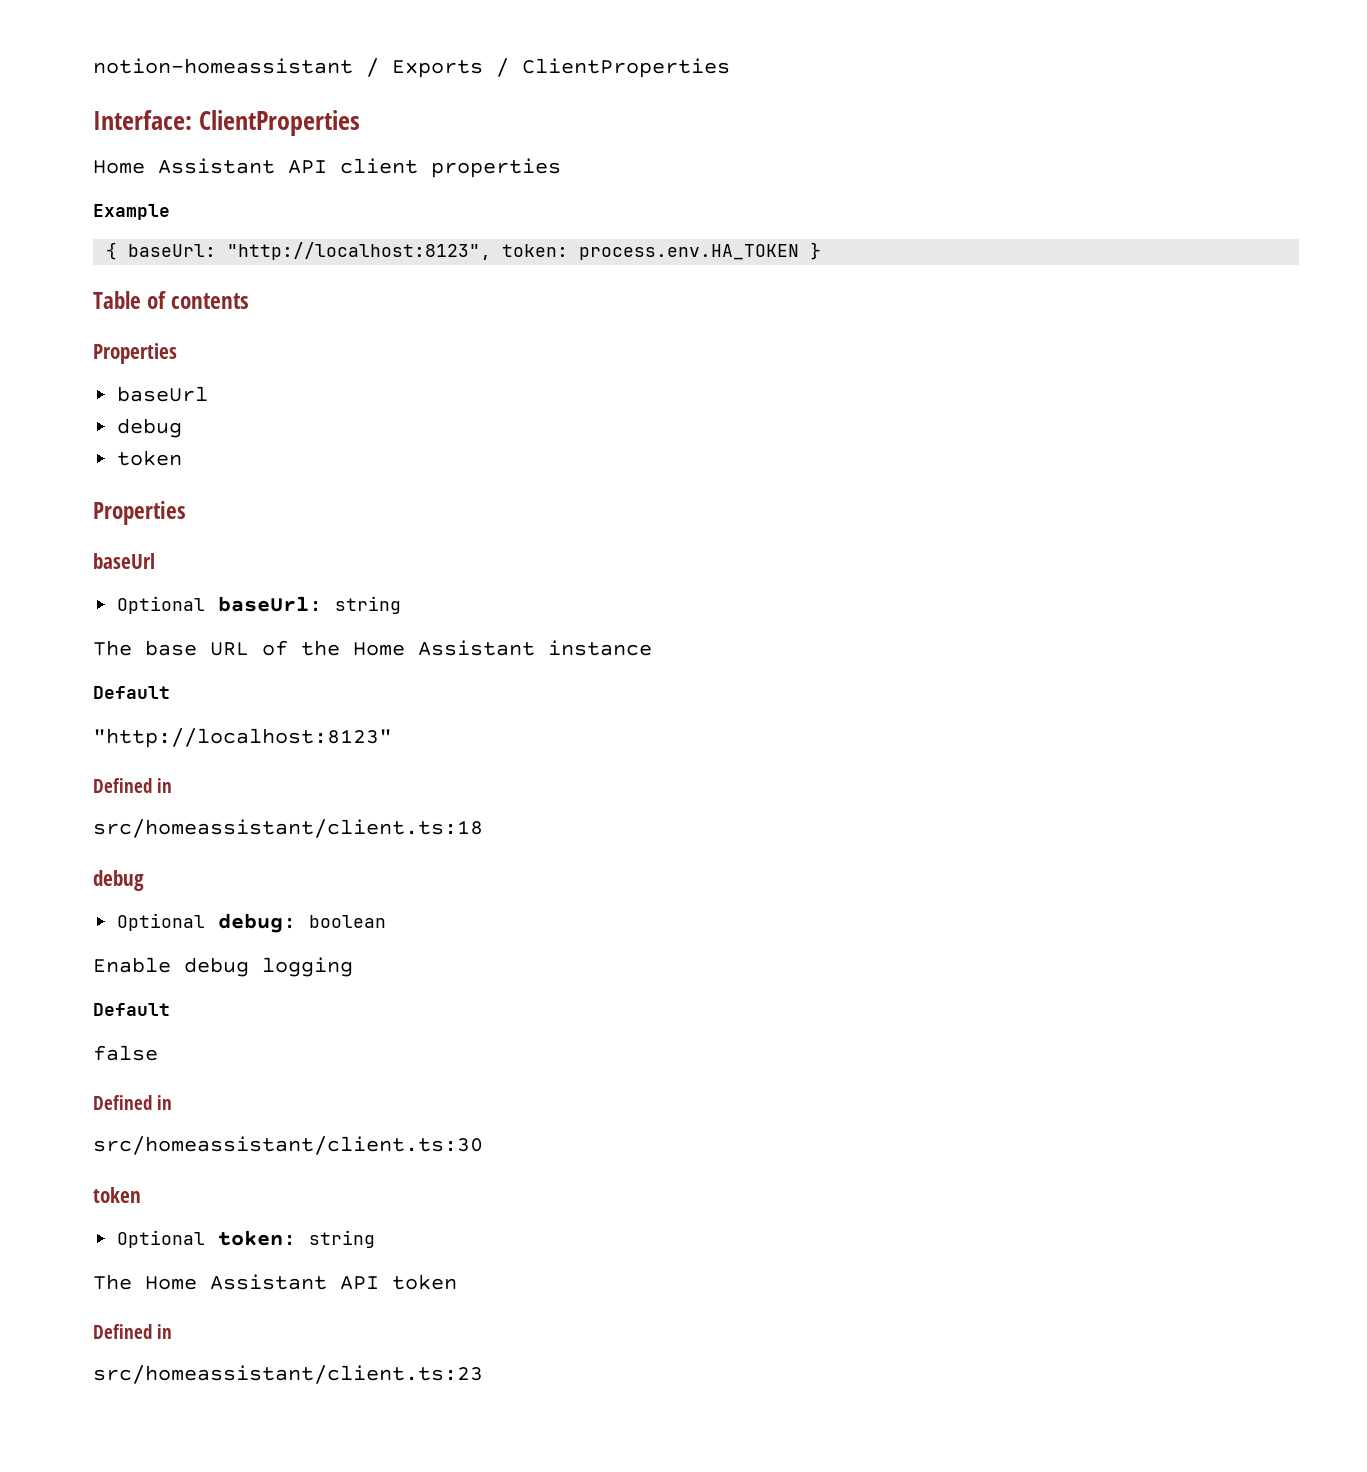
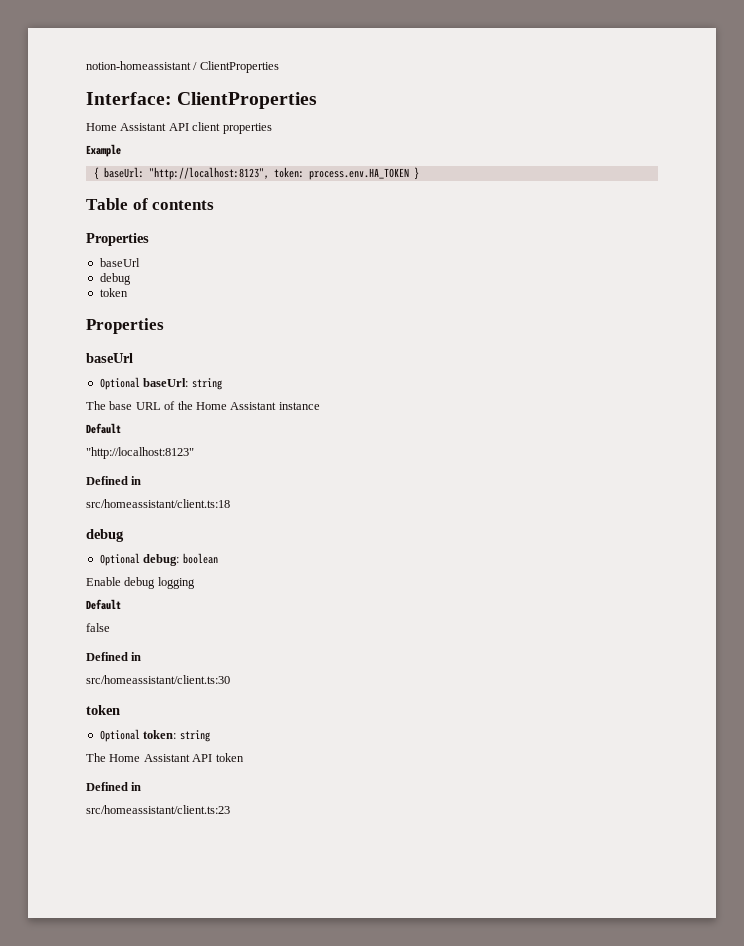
- notion-homeassistant / Exports / ClientProperties
+ notion-homeassistant / ClientProperties

